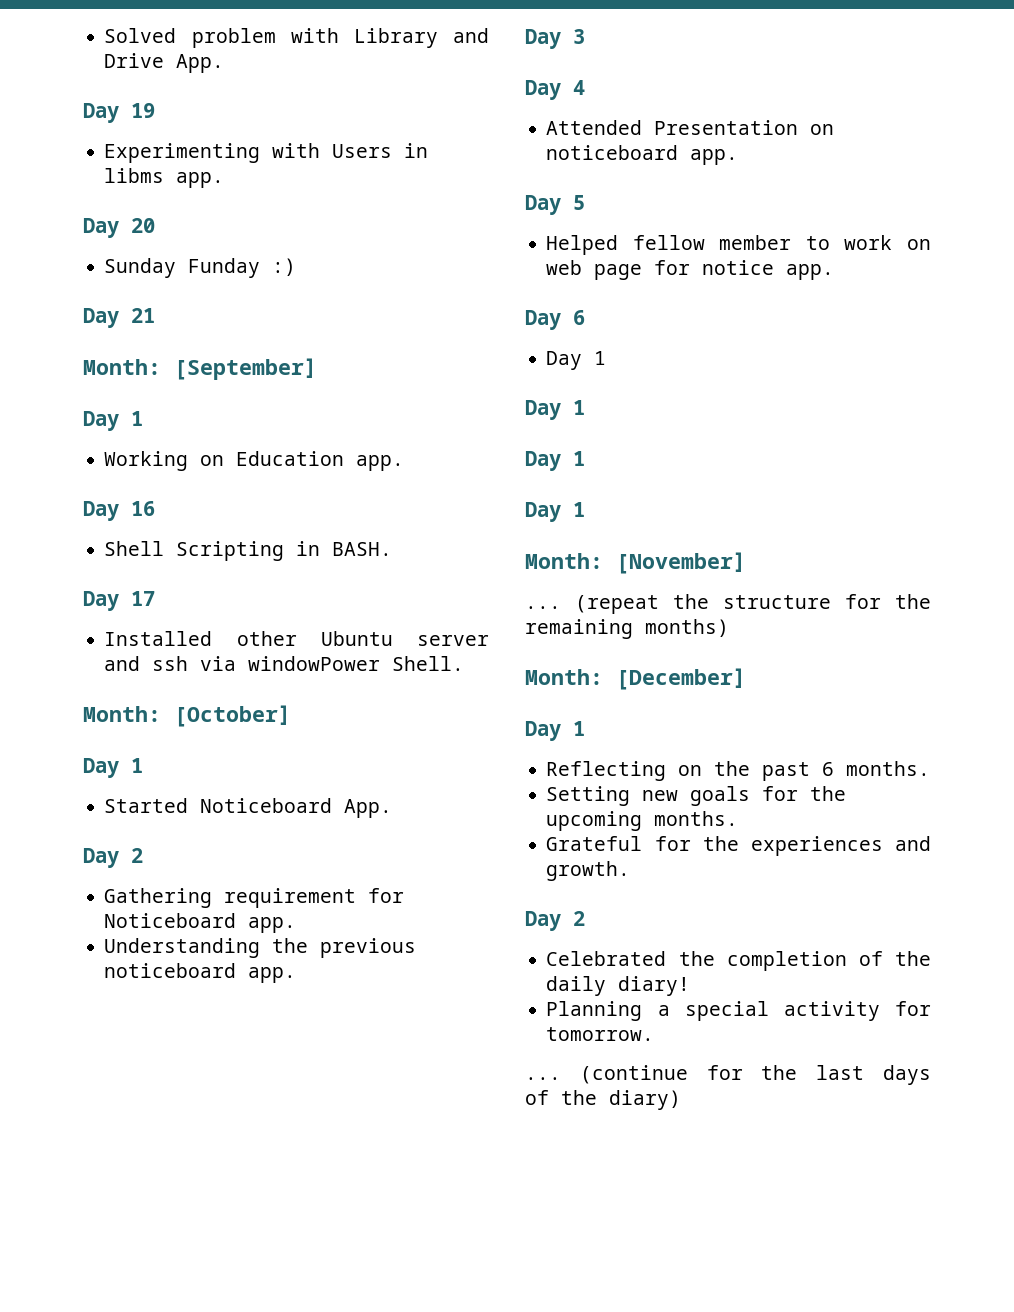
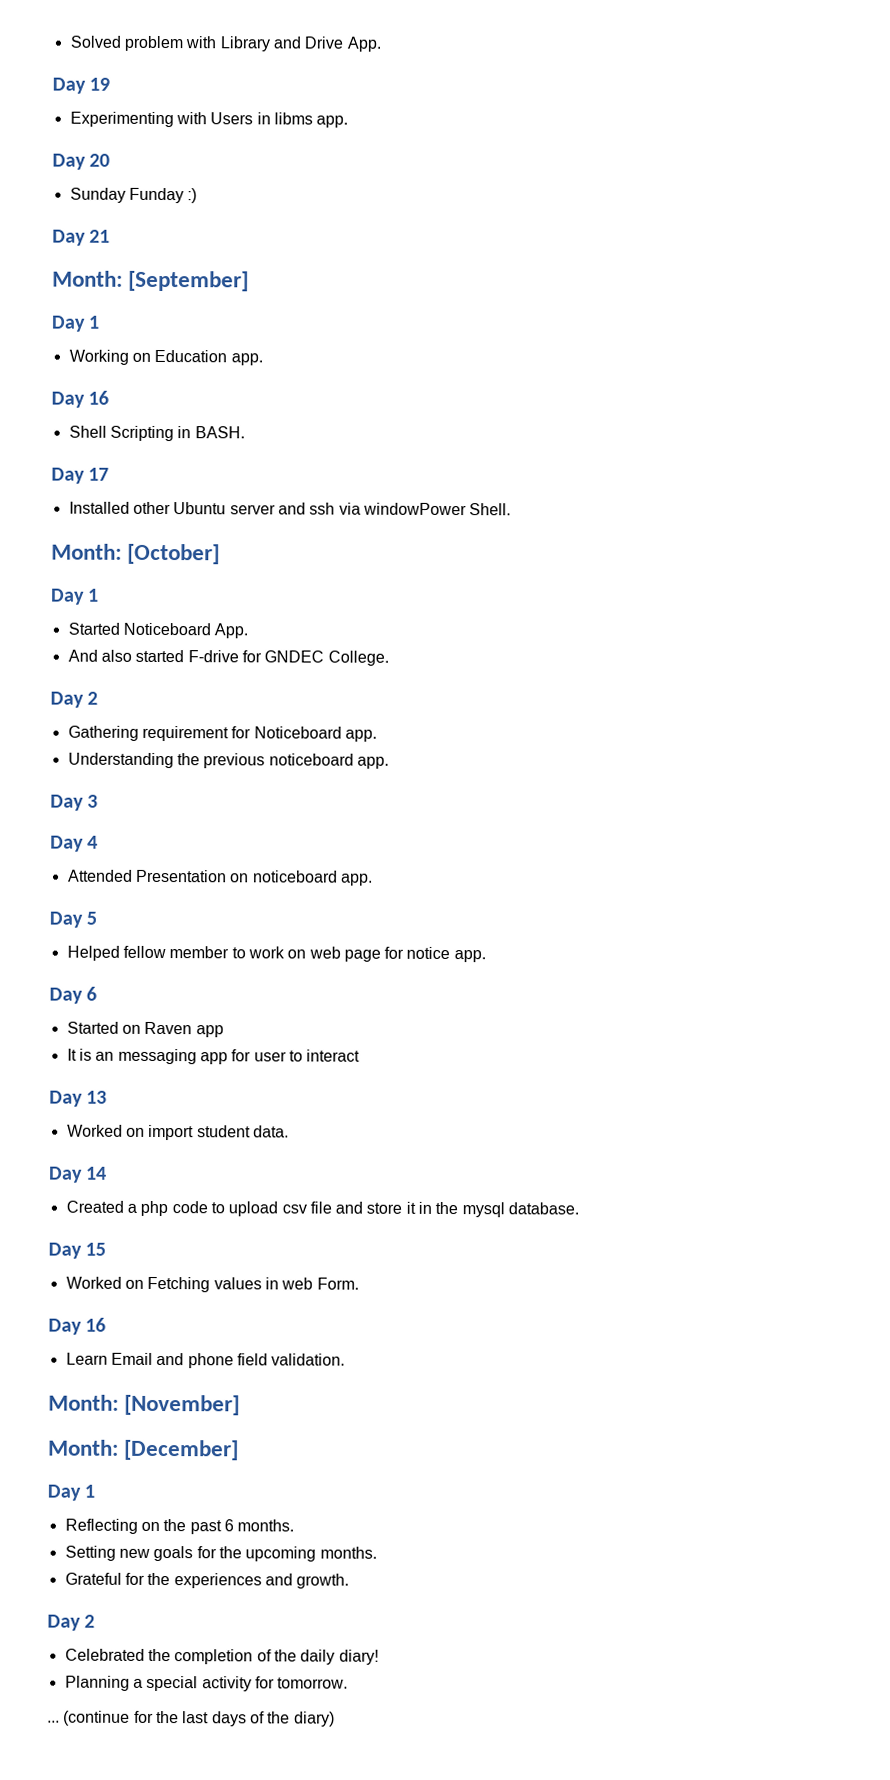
+ And also started F-drive for GNDEC College.
  Day 6
- Day 1
- Day 1
- Day 1
- Day 1
+ Started on Raven app
+ It is an messaging app for user to interact
+ Day 13
+ Worked on import student data.
+ Day 14
+ Created a php code to upload csv file and store it in the mysql database.
+ Day 15
+ Worked on Fetching values in web Form.
+ Day 16
+ Learn Email and phone field validation.
  Month: [November]
- ... (repeat the structure for the remaining months)

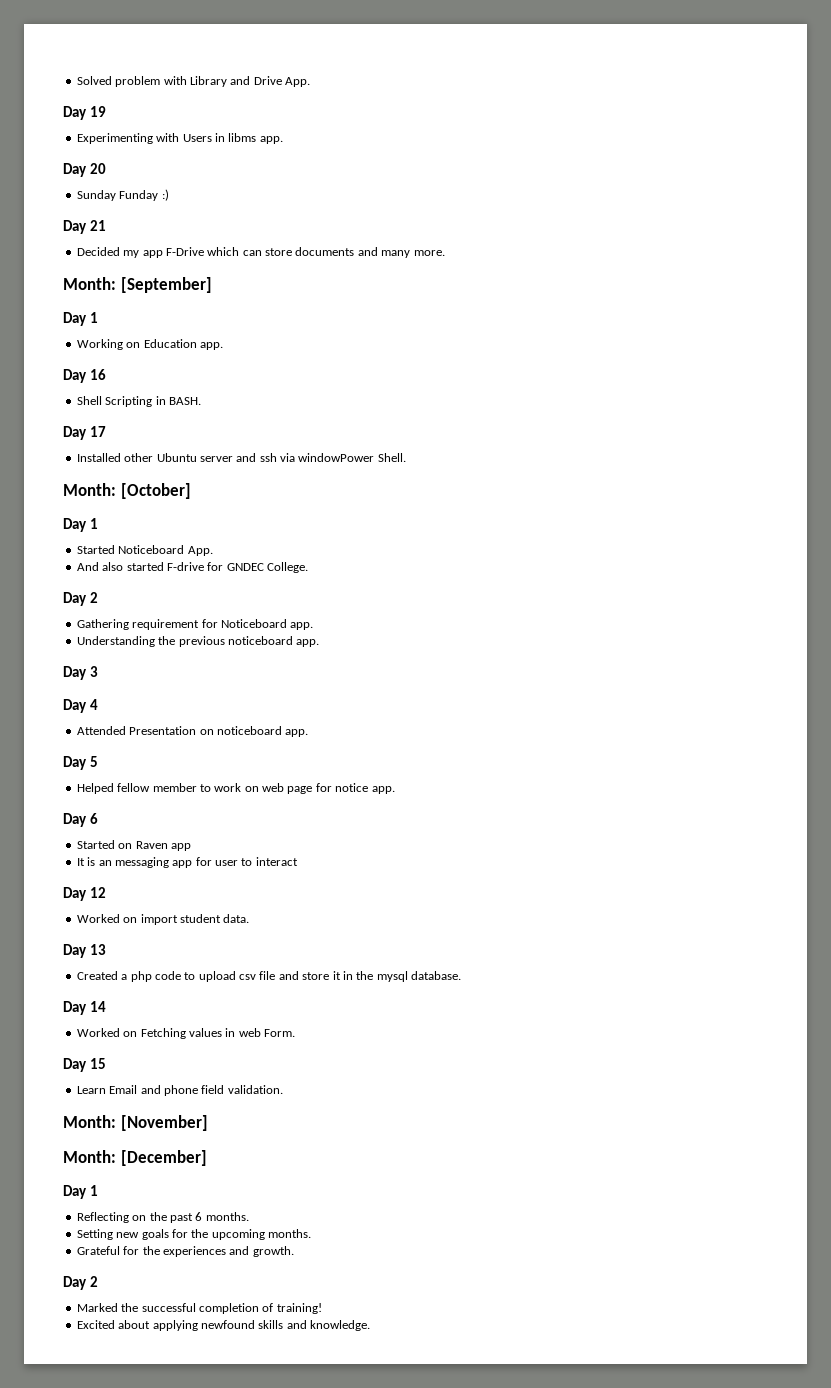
+ Decided my app F-Drive which can store documents and many more.
- Day 13
+ Day 12
- Day 14
+ Day 13
- Day 15
+ Day 14
  Worked on Fetching values in web Form.
- Day 16
+ Day 15
- Celebrated the completion of the daily diary!
- Planning a special activity for tomorrow.
- ... (continue for the last days of the diary)
+ Marked the successful completion of training!
+ Excited about applying newfound skills and knowledge.

